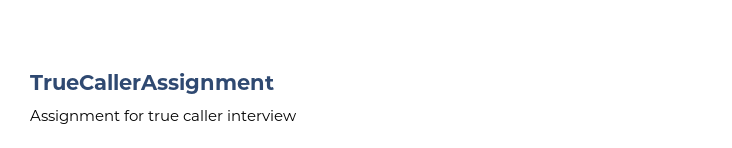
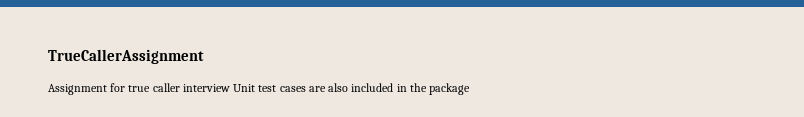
- Assignment for true caller interview
+ Assignment for true caller interview Unit test cases are also included in the package

